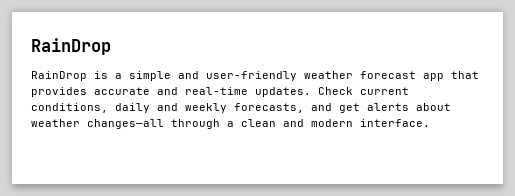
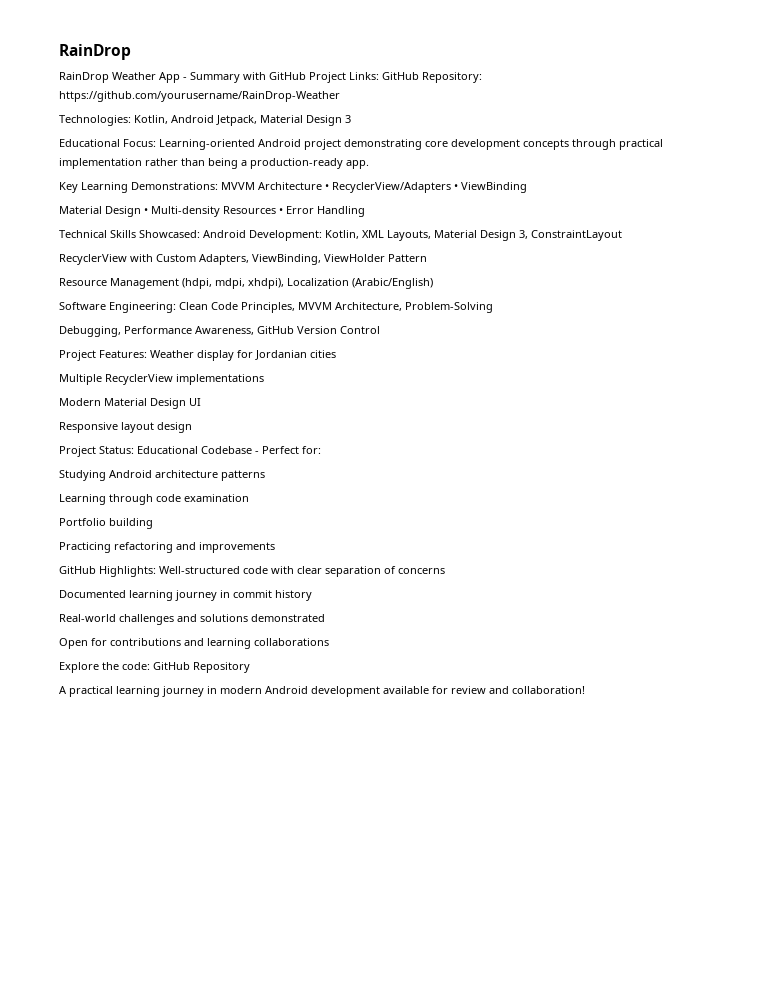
- RainDrop is a simple and user-friendly weather forecast app that provides accurate and real-time updates. Check current conditions, daily and weekly forecasts, and get alerts about weather changes—all through a clean and modern interface.
+ RainDrop Weather App - Summary with GitHub Project Links: GitHub Repository: https://github.com/yourusername/RainDrop-Weather
+ Technologies: Kotlin, Android Jetpack, Material Design 3
+ Educational Focus: Learning-oriented Android project demonstrating core development concepts through practical implementation rather than being a production-ready app.
+ Key Learning Demonstrations: MVVM Architecture • RecyclerView/Adapters • ViewBinding
+ Material Design • Multi-density Resources • Error Handling
+ Technical Skills Showcased: Android Development: Kotlin, XML Layouts, Material Design 3, ConstraintLayout
+ RecyclerView with Custom Adapters, ViewBinding, ViewHolder Pattern
+ Resource Management (hdpi, mdpi, xhdpi), Localization (Arabic/English)
+ Software Engineering: Clean Code Principles, MVVM Architecture, Problem-Solving
+ Debugging, Performance Awareness, GitHub Version Control
+ Project Features: Weather display for Jordanian cities
+ Multiple RecyclerView implementations
+ Modern Material Design UI
+ Responsive layout design
+ Project Status: Educational Codebase - Perfect for:
+ Studying Android architecture patterns
+ Learning through code examination
+ Portfolio building
+ Practicing refactoring and improvements
+ GitHub Highlights: Well-structured code with clear separation of concerns
+ Documented learning journey in commit history
+ Real-world challenges and solutions demonstrated
+ Open for contributions and learning collaborations
+ Explore the code: GitHub Repository
+ A practical learning journey in modern Android development available for review and collaboration!

